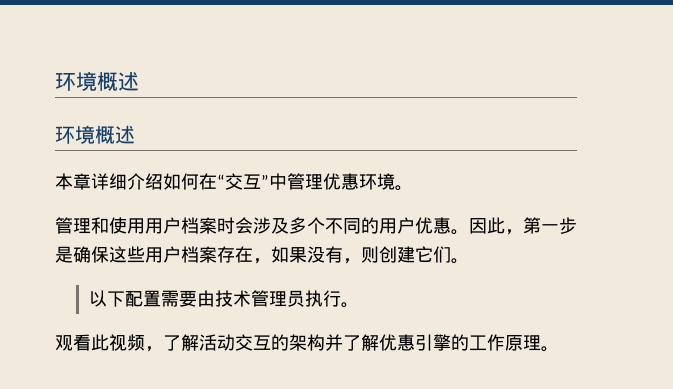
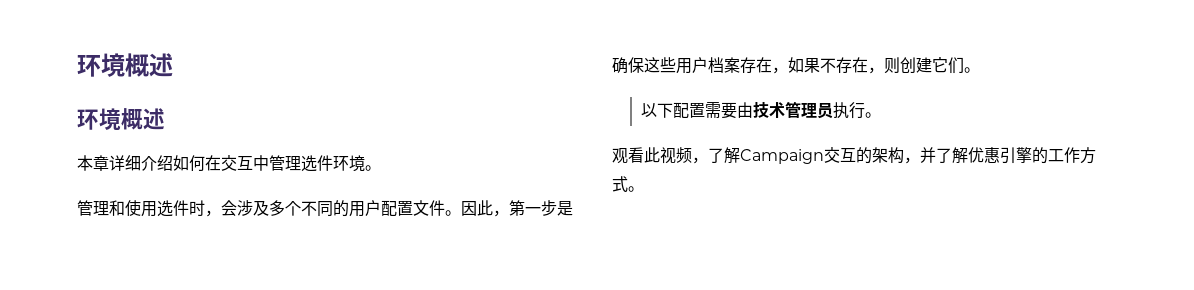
- 本章详细介绍如何在“交互”中管理优惠环境。
+ 本章详细介绍如何在交互中管理选件环境。
- 管理和使用用户档案时会涉及多个不同的用户优惠。
+ 管理和使用选件时，会涉及多个不同的用户配置文件。
- 因此，第一步是确保这些用户档案存在，如果没有，则创建它们。
+ 因此，第一步是确保这些用户档案存在，如果不存在，则创建它们。
- 观看此视频，了解活动交互的架构并了解优惠引擎的工作原理。
+ 观看此视频，了解Campaign交互的架构，并了解优惠引擎的工作方式。

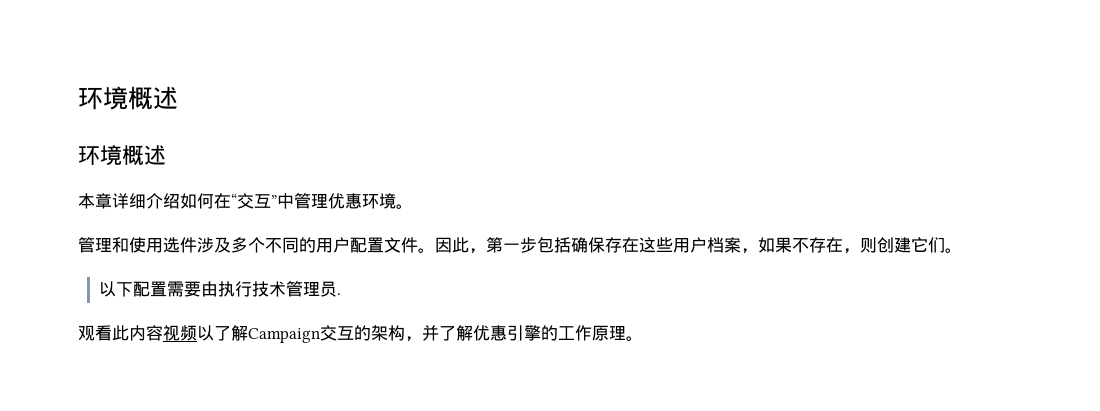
- 本章详细介绍如何在交互中管理选件环境。
+ 本章详细介绍如何在“交互”中管理优惠环境。
- 管理和使用选件时，会涉及多个不同的用户配置文件。
+ 管理和使用选件涉及多个不同的用户配置文件。
- 因此，第一步是确保这些用户档案存在，如果不存在，则创建它们。
+ 因此，第一步包括确保存在这些用户档案，如果不存在，则创建它们。
- 以下配置需要由技术管理员执行。
+ 以下配置需要由执行技术管理员.
- 观看此视频，了解Campaign交互的架构，并了解优惠引擎的工作方式。
+ 观看此内容视频以了解Campaign交互的架构，并了解优惠引擎的工作原理。

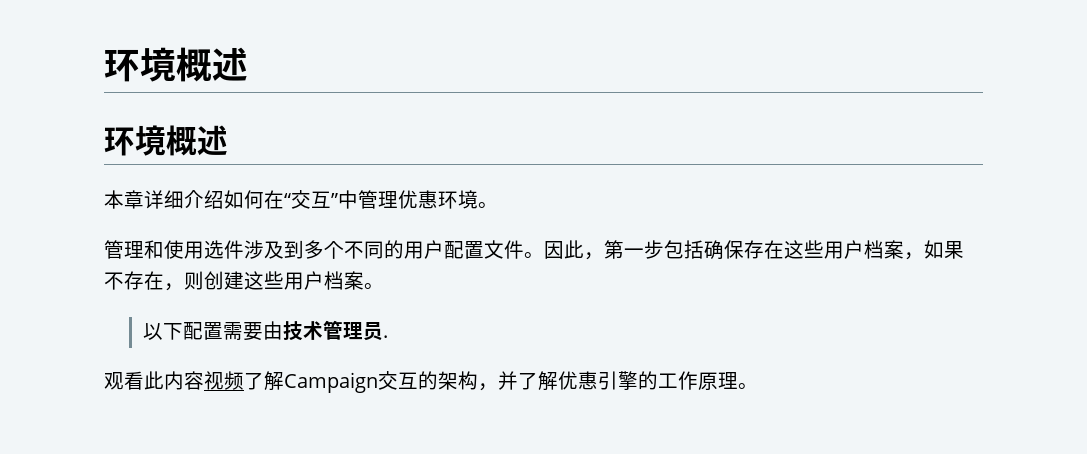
- 管理和使用选件涉及多个不同的用户配置文件。
+ 管理和使用选件涉及到多个不同的用户配置文件。
- 因此，第一步包括确保存在这些用户档案，如果不存在，则创建它们。
+ 因此，第一步包括确保存在这些用户档案，如果不存在，则创建这些用户档案。
- 以下配置需要由执行技术管理员.
+ 以下配置需要由技术管理员.
- 观看此内容视频以了解Campaign交互的架构，并了解优惠引擎的工作原理。
+ 观看此内容视频了解Campaign交互的架构，并了解优惠引擎的工作原理。

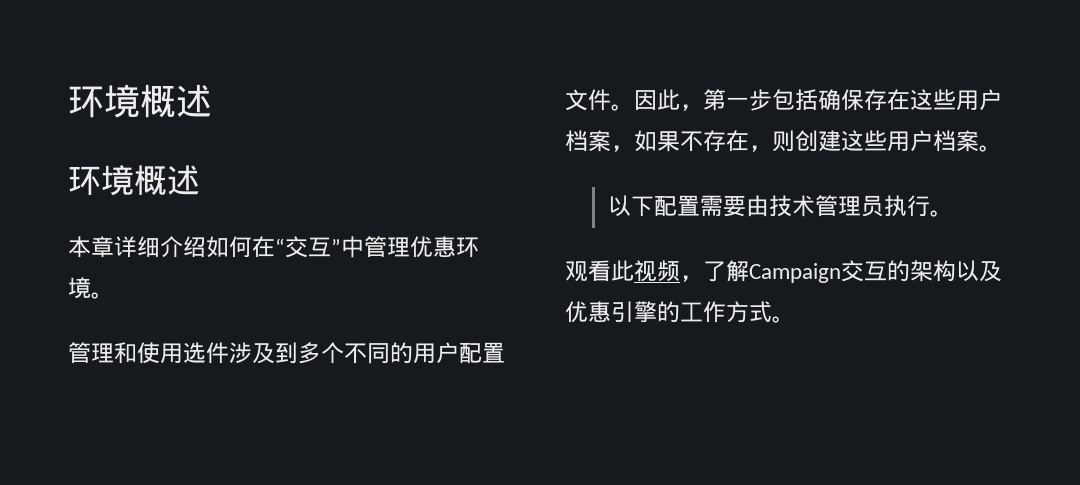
- 以下配置需要由技术管理员.
+ 以下配置需要由技术管理员执行。
- 观看此内容视频了解Campaign交互的架构，并了解优惠引擎的工作原理。
+ 观看此视频，了解Campaign交互的架构以及优惠引擎的工作方式。

